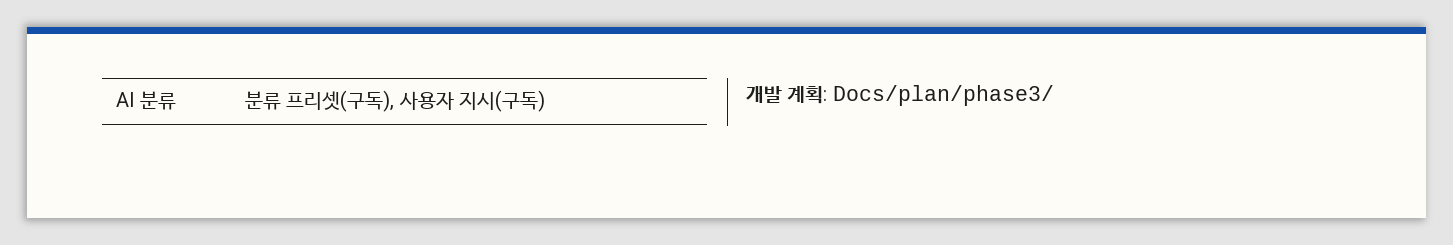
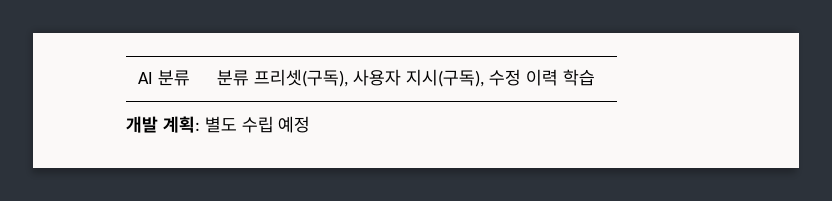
- AI 분류 | 분류 프리셋(구독), 사용자 지시(구독)
+ AI 분류 | 분류 프리셋(구독), 사용자 지시(구독), 수정 이력 학습
- 개발 계획: Docs/plan/phase3/
+ 개발 계획: 별도 수립 예정

